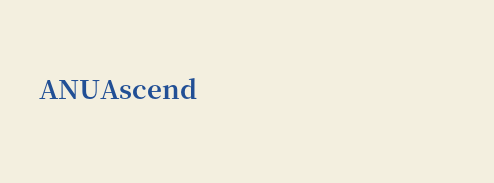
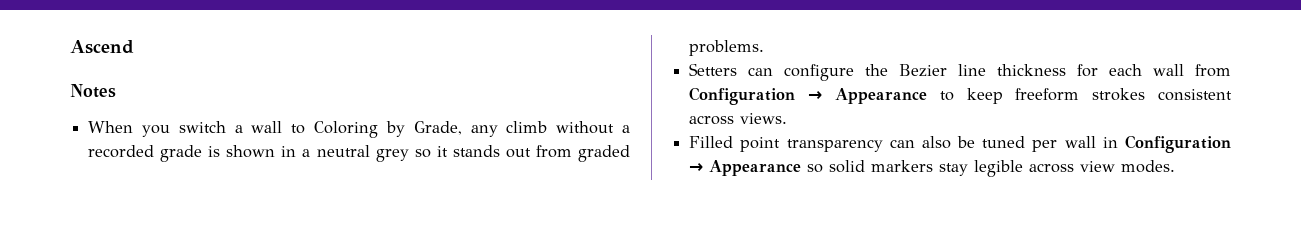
- ANUAscend
+ Ascend
+ Notes
+ When you switch a wall to Coloring by Grade, any climb without a recorded grade is shown in a neutral grey so it stands out from graded problems.
+ Setters can configure the Bezier line thickness for each wall from Configuration → Appearance to keep freeform strokes consistent across views.
+ Filled point transparency can also be tuned per wall in Configuration → Appearance so solid markers stay legible across view modes.

